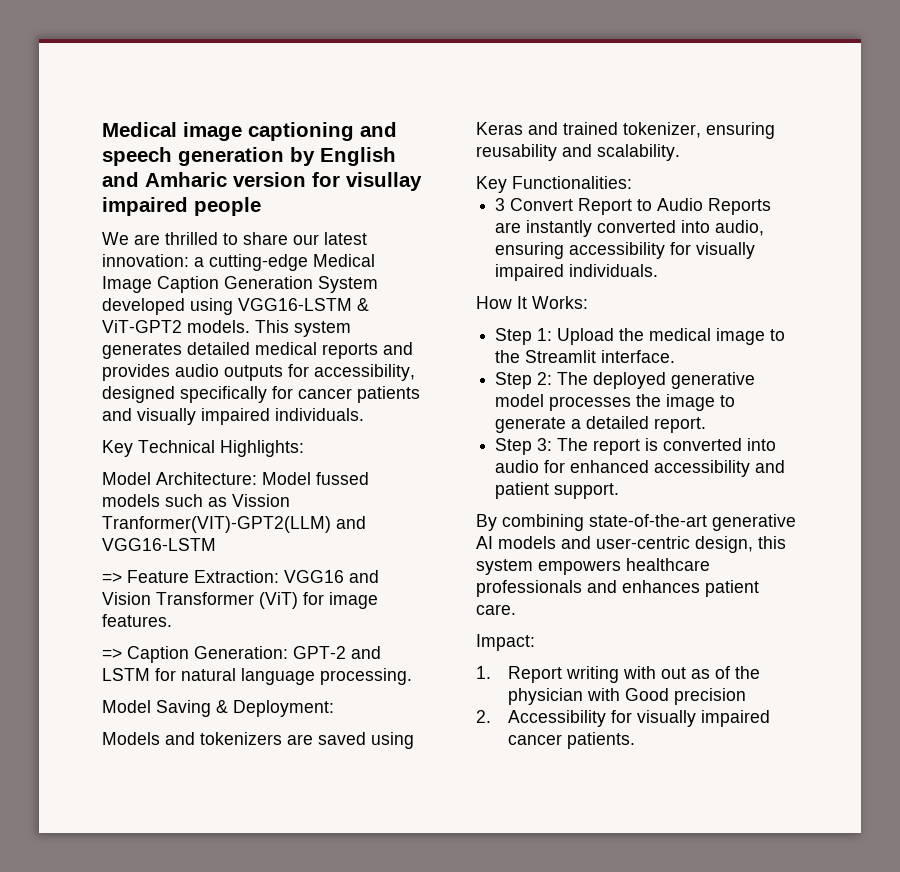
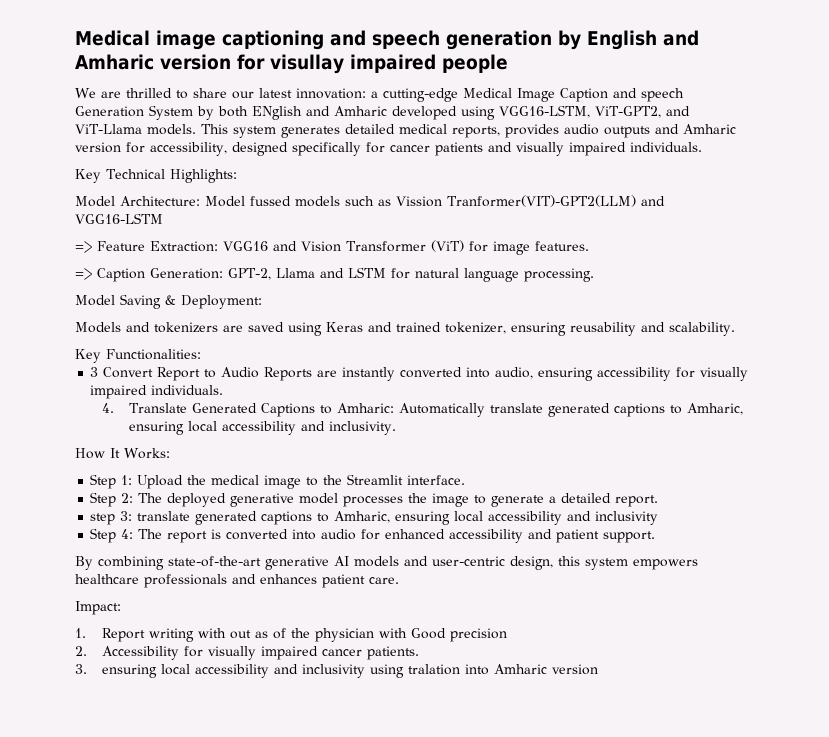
- We are thrilled to share our latest innovation: a cutting-edge Medical Image Caption Generation System developed using VGG16-LSTM & ViT-GPT2 models.
+ We are thrilled to share our latest innovation: a cutting-edge Medical Image Caption and speech Generation System by both ENglish and Amharic developed using VGG16-LSTM, ViT-GPT2, and ViT-Llama models.
- This system generates detailed medical reports and provides audio outputs for accessibility, designed specifically for cancer patients and visually impaired individuals.
+ This system generates detailed medical reports, provides audio outputs and Amharic version for accessibility, designed specifically for cancer patients and visually impaired individuals.
- => Caption Generation: GPT-2 and LSTM for natural language processing.
+ => Caption Generation: GPT-2, Llama and LSTM for natural language processing.
+ 4. Translate Generated Captions to Amharic: Automatically translate generated captions to Amharic, ensuring local accessibility and inclusivity.
- Step 3: The report is converted into audio for enhanced accessibility and patient support.
+ step 3: translate generated captions to Amharic, ensuring local accessibility and inclusivity
+ Step 4: The report is converted into audio for enhanced accessibility and patient support.
+ 3. ensuring local accessibility and inclusivity using tralation into Amharic version

